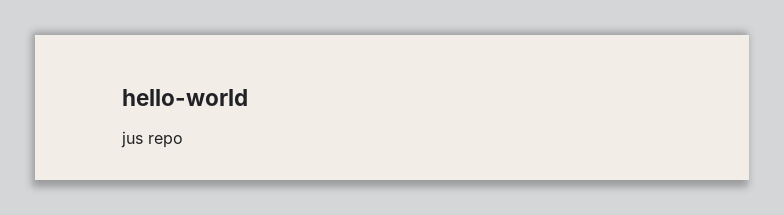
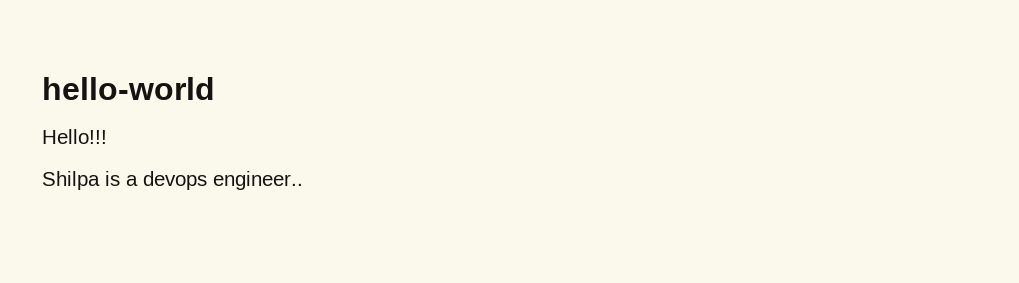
- jus repo
+ Hello!!!
+ Shilpa is a devops engineer..

